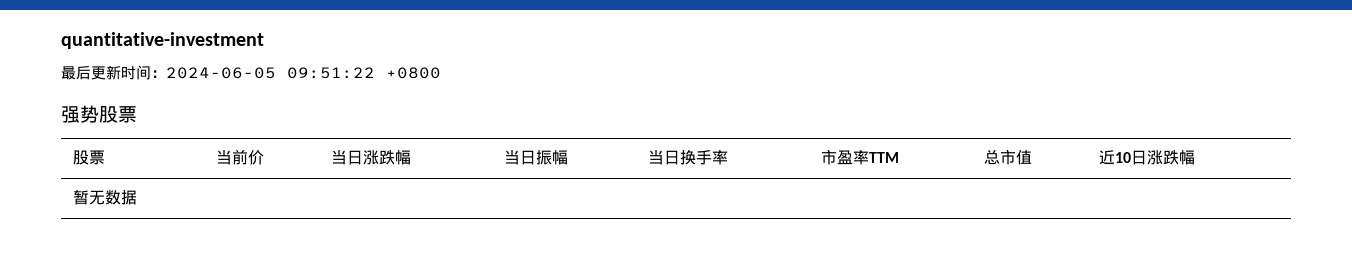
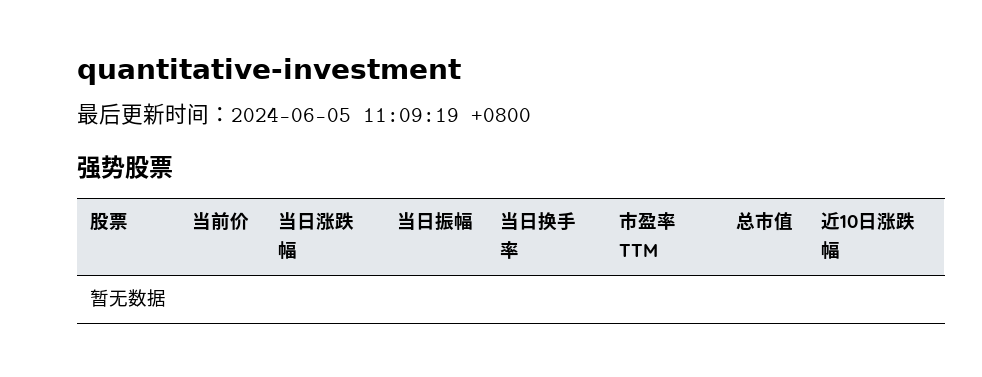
- 最后更新时间：2024-06-05 09:51:22 +0800
+ 最后更新时间：2024-06-05 11:09:19 +0800

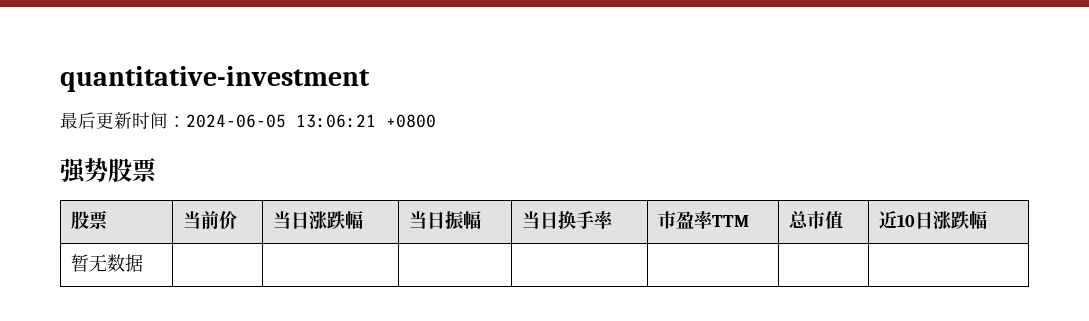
- 最后更新时间：2024-06-05 11:09:19 +0800
+ 最后更新时间：2024-06-05 13:06:21 +0800

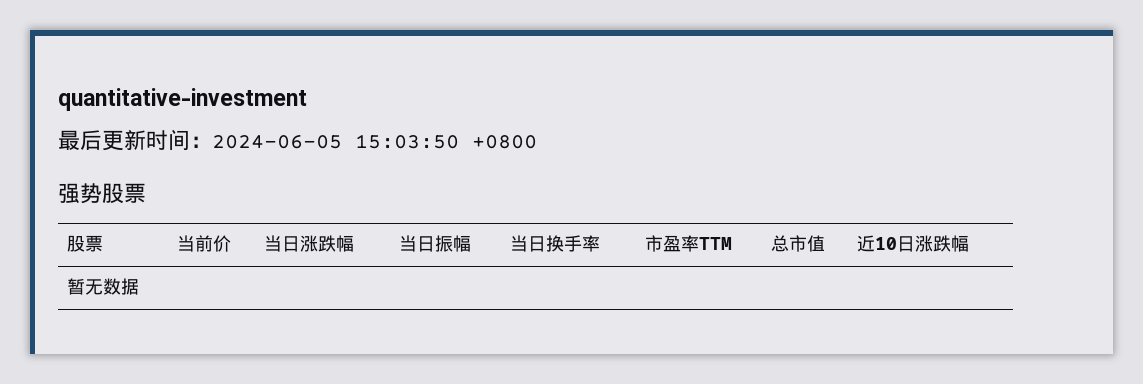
- 最后更新时间：2024-06-05 13:06:21 +0800
+ 最后更新时间：2024-06-05 15:03:50 +0800

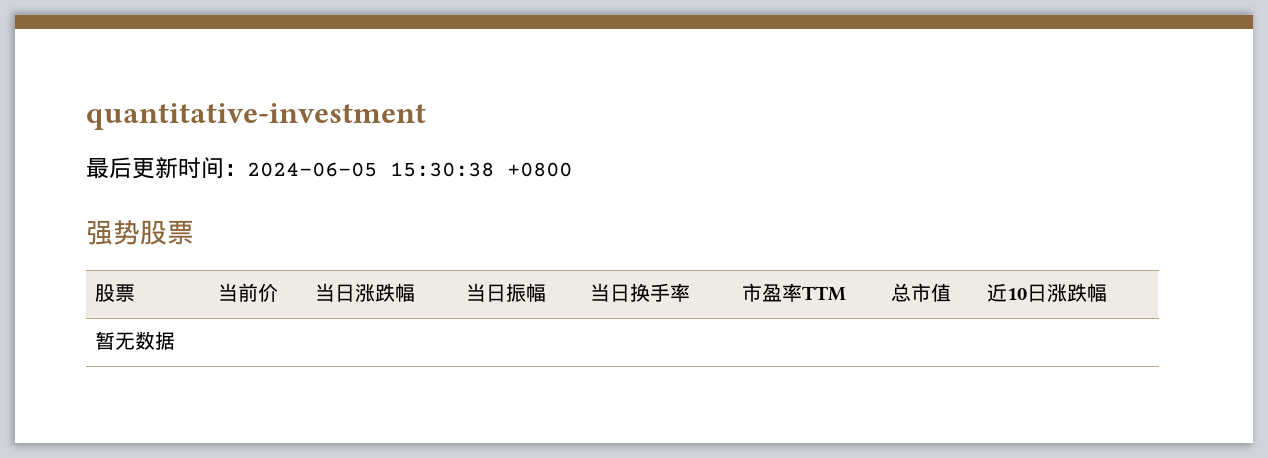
- 最后更新时间：2024-06-05 15:03:50 +0800
+ 最后更新时间：2024-06-05 15:30:38 +0800

